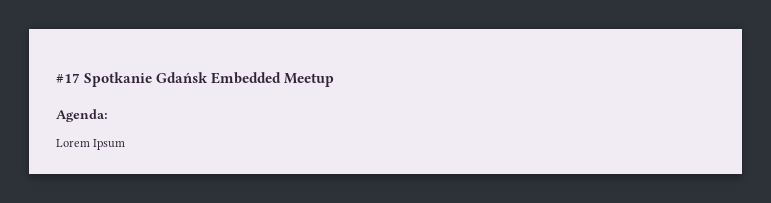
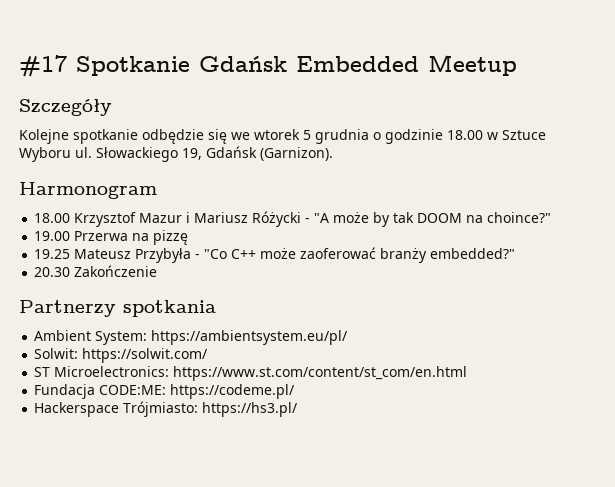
- Agenda:
- Lorem Ipsum
+ Szczegóły
+ Kolejne spotkanie odbędzie się we wtorek 5 grudnia o godzinie 18.00 w Sztuce Wyboru ul. Słowackiego 19, Gdańsk (Garnizon).
+ Harmonogram
+ 18.00 Krzysztof Mazur i Mariusz Różycki - "A może by tak DOOM na choince?"
+ 19.00 Przerwa na pizzę
+ 19.25 Mateusz Przybyła - "Co C++ może zaoferować branży embedded?"
+ 20.30 Zakończenie
+ Partnerzy spotkania
+ Ambient System: https://ambientsystem.eu/pl/
+ Solwit: https://solwit.com/
+ ST Microelectronics: https://www.st.com/content/st_com/en.html
+ Fundacja CODE:ME: https://codeme.pl/
+ Hackerspace Trójmiasto: https://hs3.pl/

